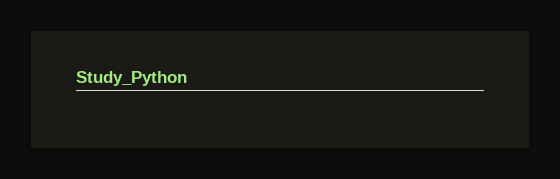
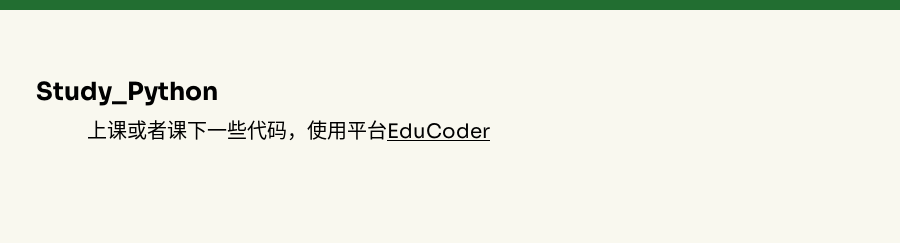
+ 上课或者课下一些代码，使用平台EduCoder

